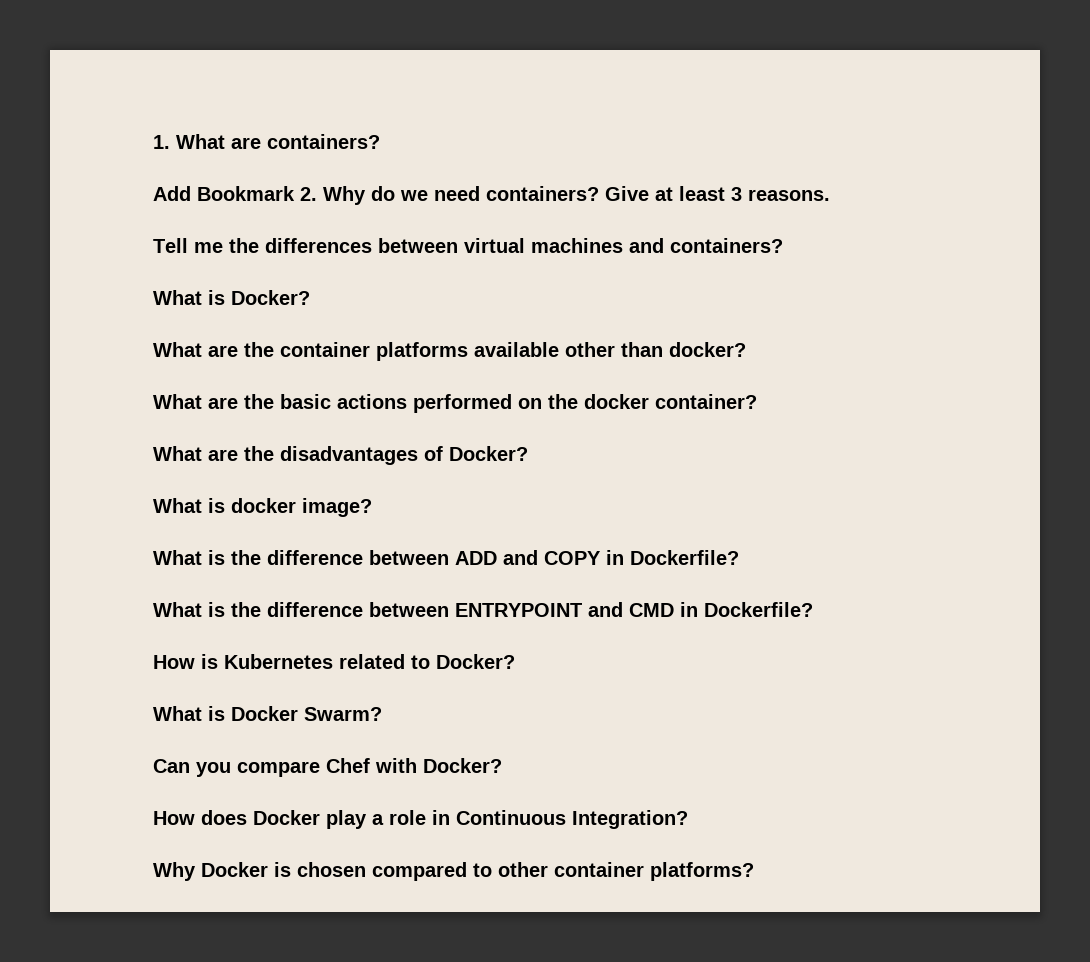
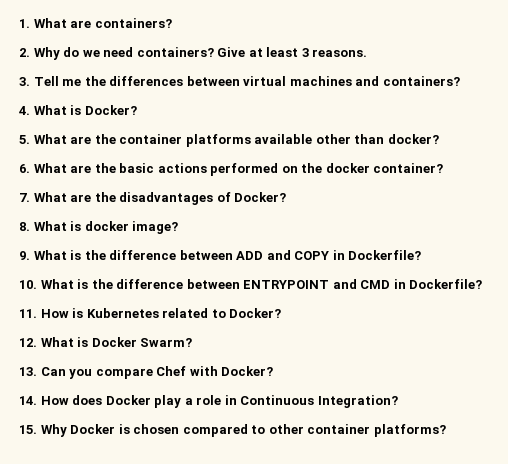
- Add Bookmark 2. Why do we need containers?
+ 2. Why do we need containers?
- Tell me the differences between virtual machines and containers?
+ 3. Tell me the differences between virtual machines and containers?
- What is Docker?
+ 4. What is Docker?
- What are the container platforms available other than docker?
+ 5. What are the container platforms available other than docker?
- What are the basic actions performed on the docker container?
+ 6. What are the basic actions performed on the docker container?
- What are the disadvantages of Docker?
+ 7. What are the disadvantages of Docker?
- What is docker image?
+ 8. What is docker image?
- What is the difference between ADD and COPY in Dockerfile?
+ 9. What is the difference between ADD and COPY in Dockerfile?
- What is the difference between ENTRYPOINT and CMD in Dockerfile?
+ 10. What is the difference between ENTRYPOINT and CMD in Dockerfile?
- How is Kubernetes related to Docker?
+ 11. How is Kubernetes related to Docker?
- What is Docker Swarm?
+ 12. What is Docker Swarm?
- Can you compare Chef with Docker?
+ 13. Can you compare Chef with Docker?
- How does Docker play a role in Continuous Integration?
+ 14. How does Docker play a role in Continuous Integration?
- Why Docker is chosen compared to other container platforms?
+ 15. Why Docker is chosen compared to other container platforms?

